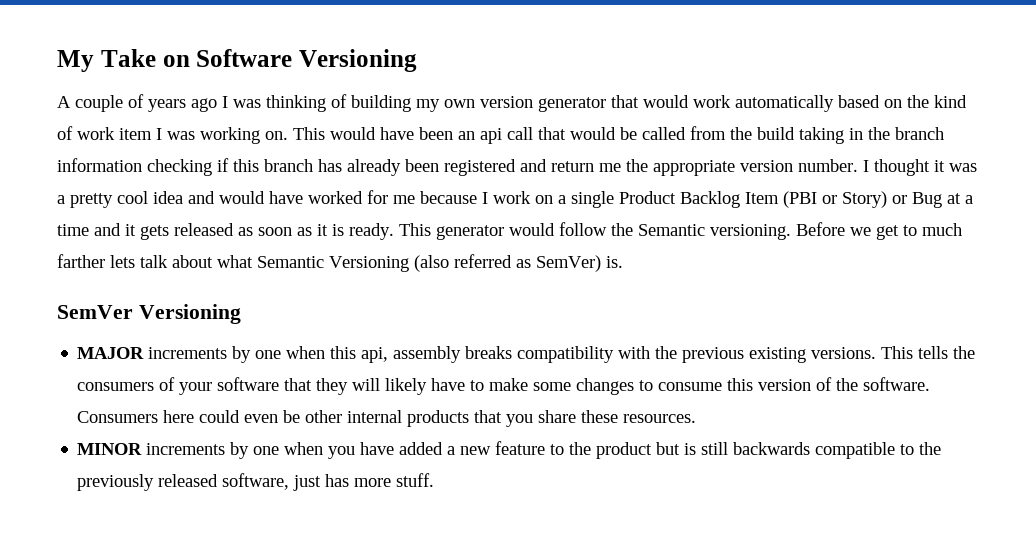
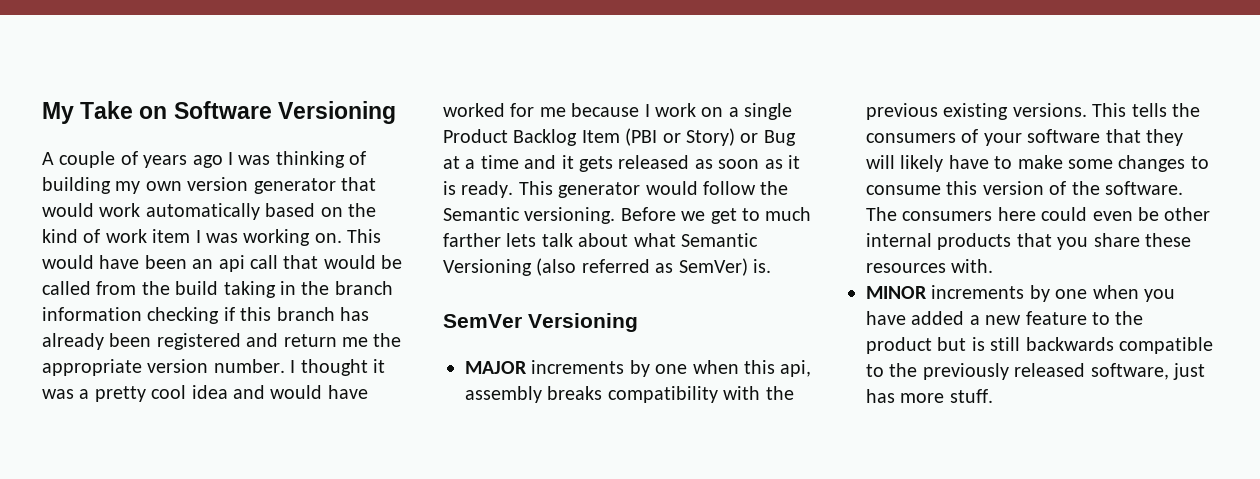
- Consumers here could even be other internal products that you share these resources.
+ The consumers here could even be other internal products that you share these resources with.

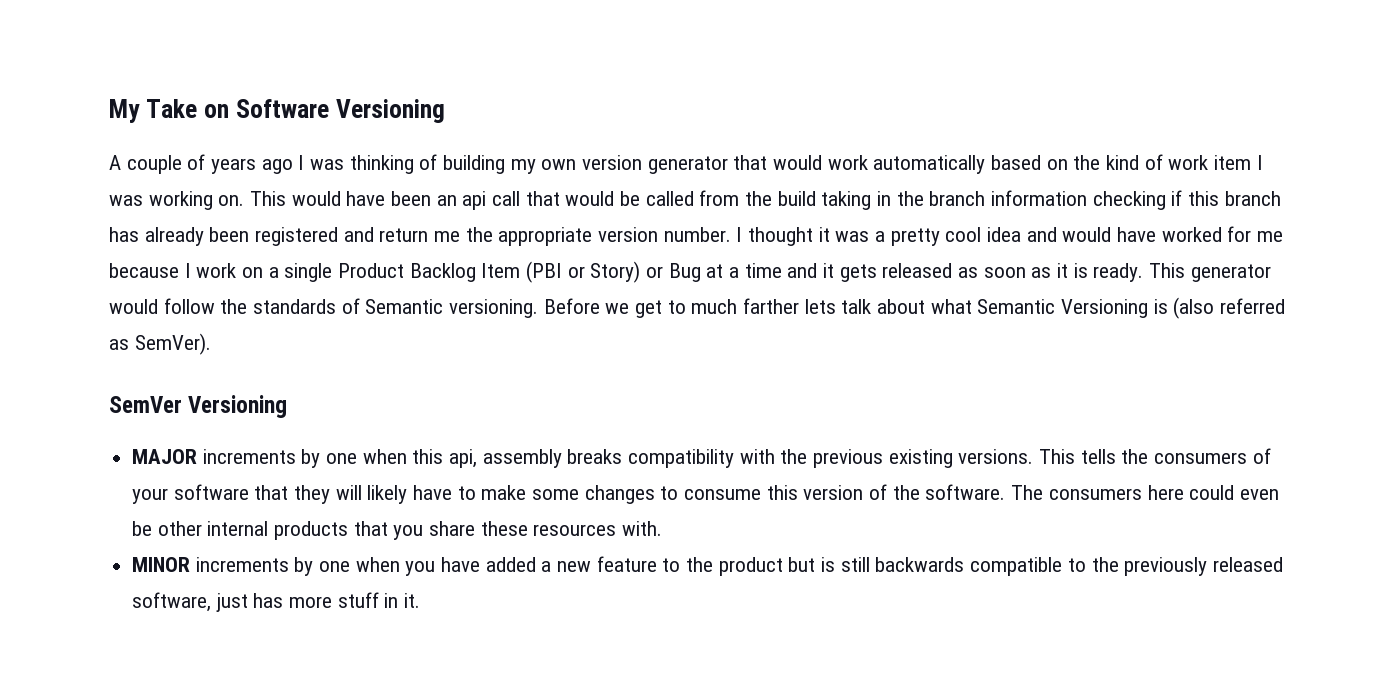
- This generator would follow the Semantic versioning.
+ This generator would follow the standards of Semantic versioning.
- Before we get to much farther lets talk about what Semantic Versioning (also referred as SemVer) is.
+ Before we get to much farther lets talk about what Semantic Versioning is (also referred as SemVer).
- MINOR increments by one when you have added a new feature to the product but is still backwards compatible to the previously released software, just has more stuff.
+ MINOR increments by one when you have added a new feature to the product but is still backwards compatible to the previously released software, just has more stuff in it.

